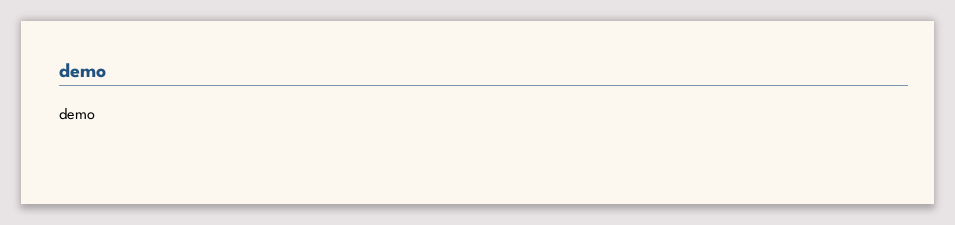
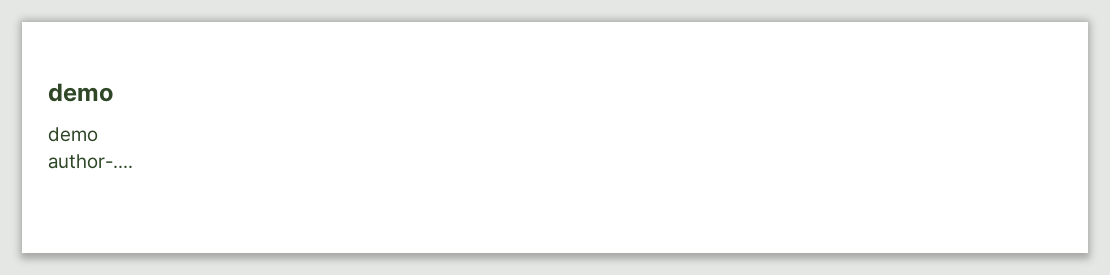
+ author-....

